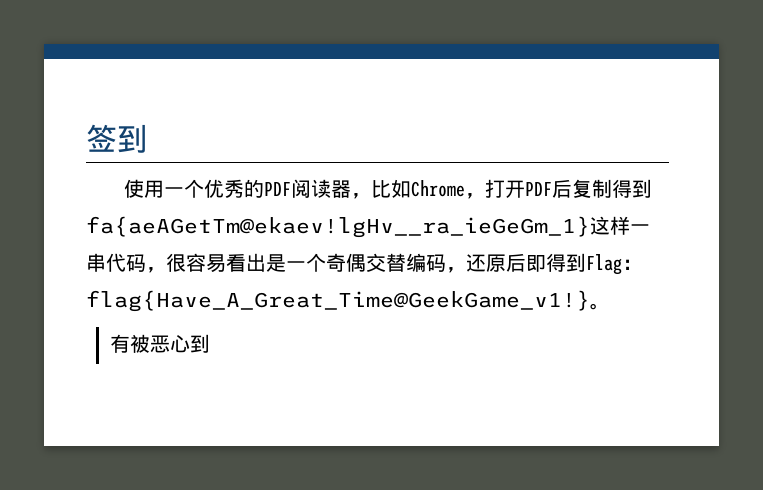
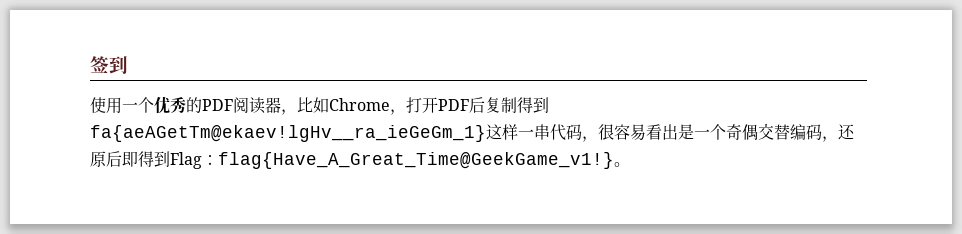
- 有被恶心到

